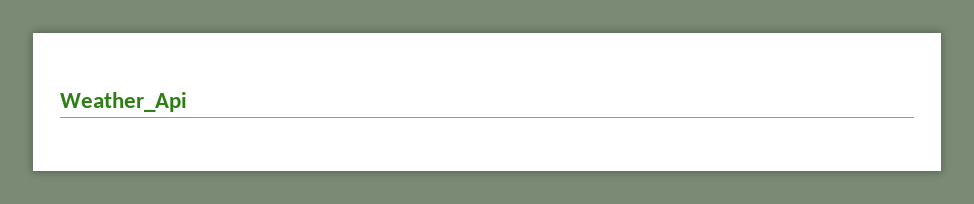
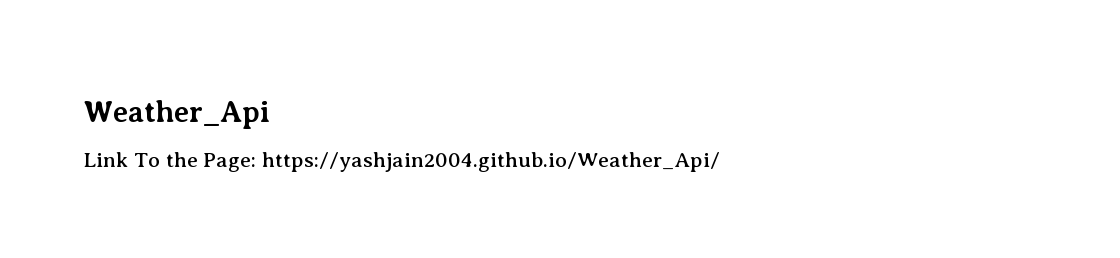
+ Link To the Page: https://yashjain2004.github.io/Weather_Api/

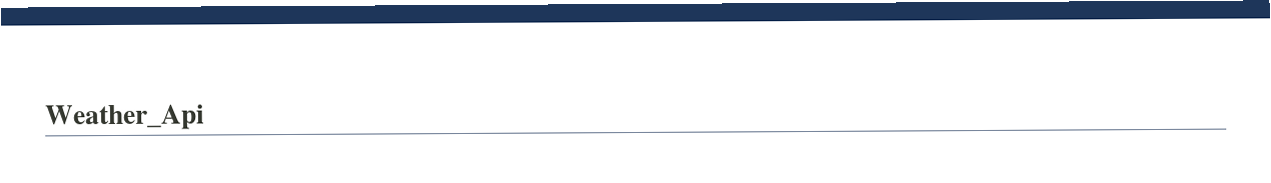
- Link To the Page: https://yashjain2004.github.io/Weather_Api/

